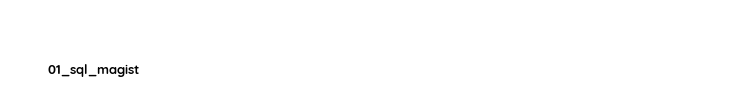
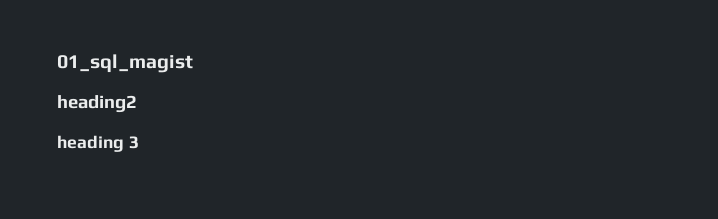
+ heading2
+ heading 3

